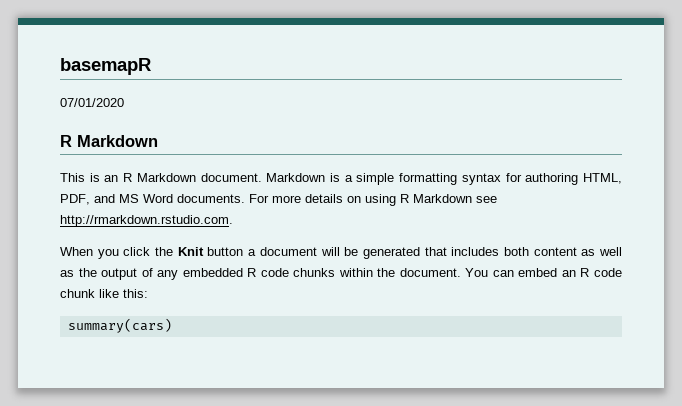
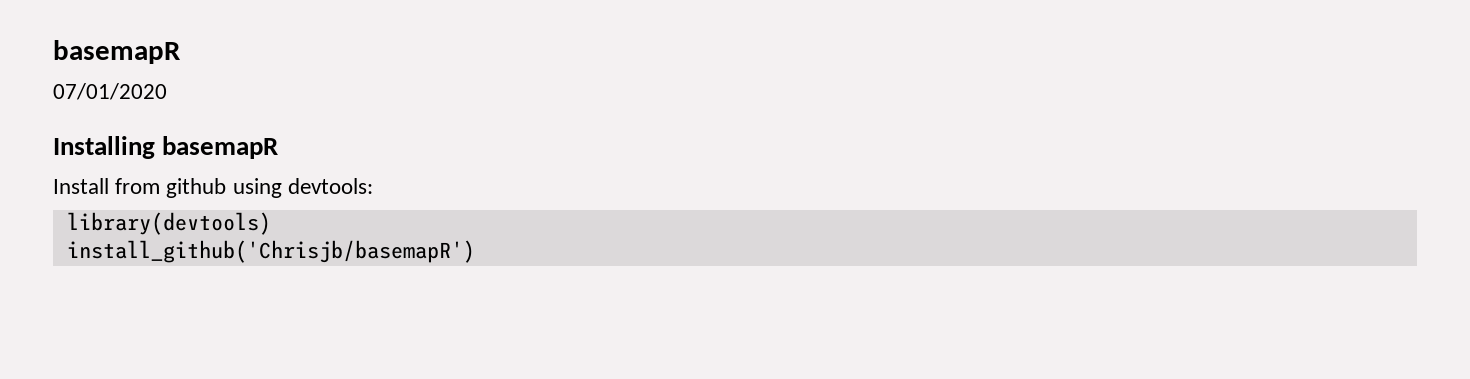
  07/01/2020
- R Markdown
- This is an R Markdown document. Markdown is a simple formatting syntax for authoring HTML, PDF, and MS Word documents. For more details on using R Markdown see http://rmarkdown.rstudio.com.
- When you click the Knit button a document will be generated that includes both content as well as the output of any embedded R code chunks within the document. You can embed an R code chunk like this:
- summary(cars)
+ Installing basemapR
+ Install from github using devtools:
+ library(devtools)
+ install_github('Chrisjb/basemapR')

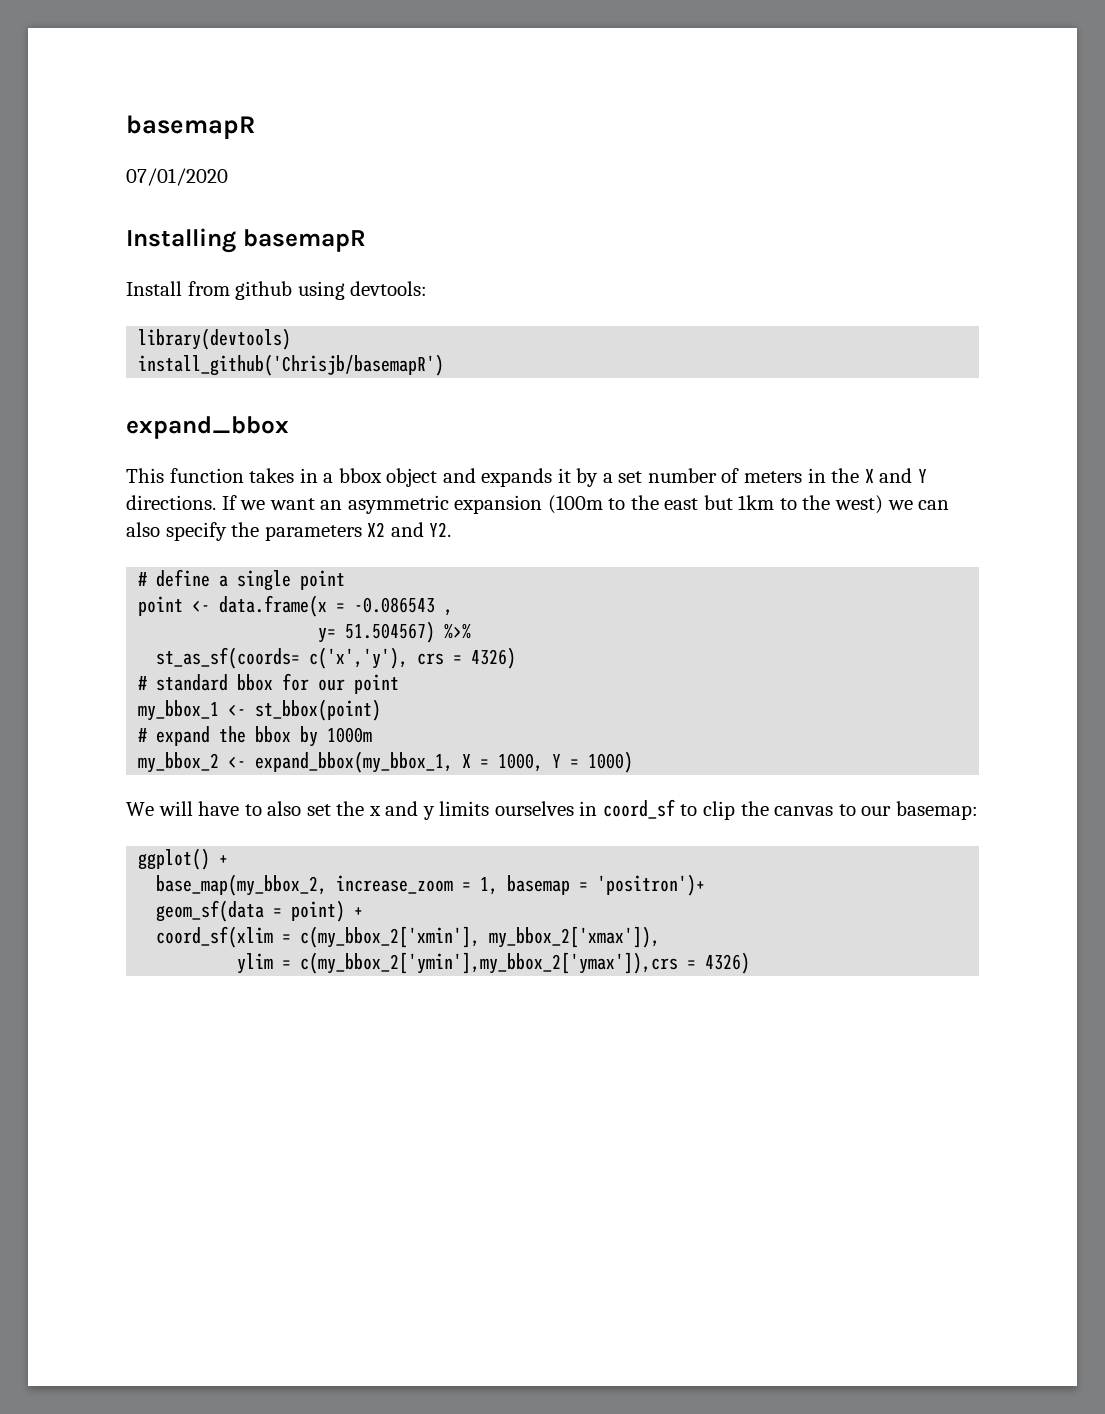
+ expand_bbox
+ This function takes in a bbox object and expands it by a set number of meters in the X and Y directions. If we want an asymmetric expansion (100m to the east but 1km to the west) we can also specify the parameters X2 and Y2.
+ # define a single point
+ point <- data.frame(x = -0.086543 ,
+ y= 51.504567) %>%
+ st_as_sf(coords= c('x','y'), crs = 4326)
+ # standard bbox for our point
+ my_bbox_1 <- st_bbox(point)
+ # expand the bbox by 1000m
+ my_bbox_2 <- expand_bbox(my_bbox_1, X = 1000, Y = 1000)
+ We will have to also set the x and y limits ourselves in coord_sf to clip the canvas to our basemap:
+ ggplot() +
+ base_map(my_bbox_2, increase_zoom = 1, basemap = 'positron')+
+ geom_sf(data = point) +
+ coord_sf(xlim = c(my_bbox_2['xmin'], my_bbox_2['xmax']),
+ ylim = c(my_bbox_2['ymin'],my_bbox_2['ymax']),crs = 4326)

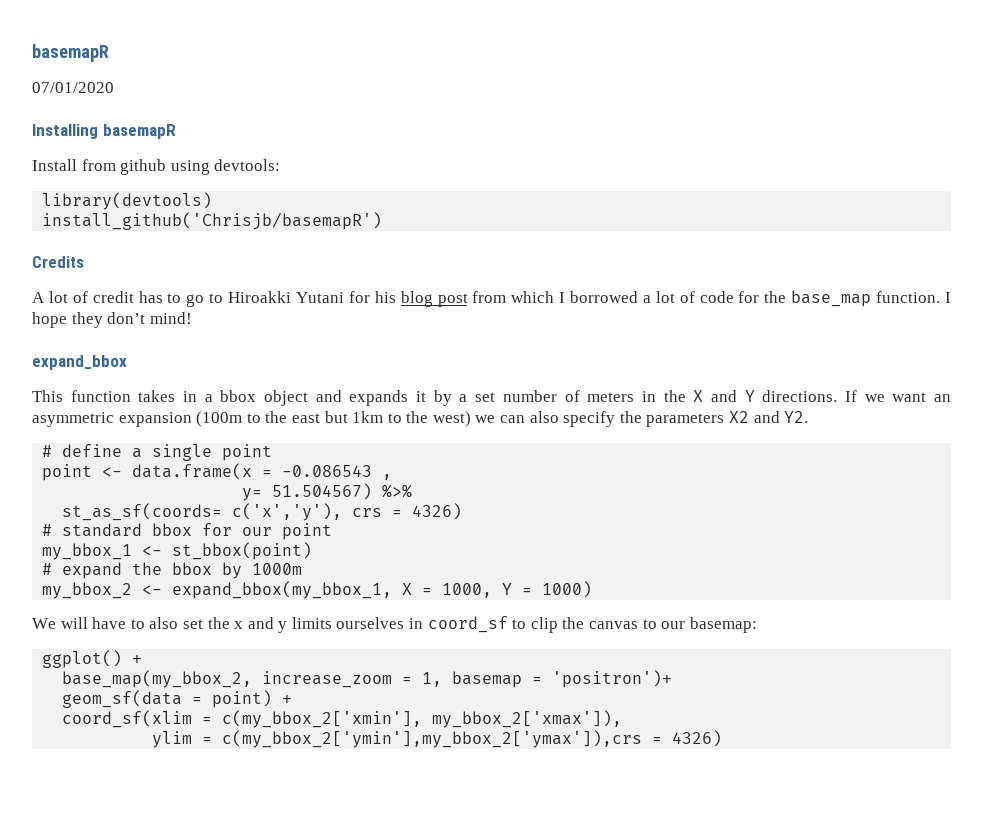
+ Credits
+ A lot of credit has to go to Hiroakki Yutani for his blog post from which I borrowed a lot of code for the base_map function. I hope they don’t mind!

